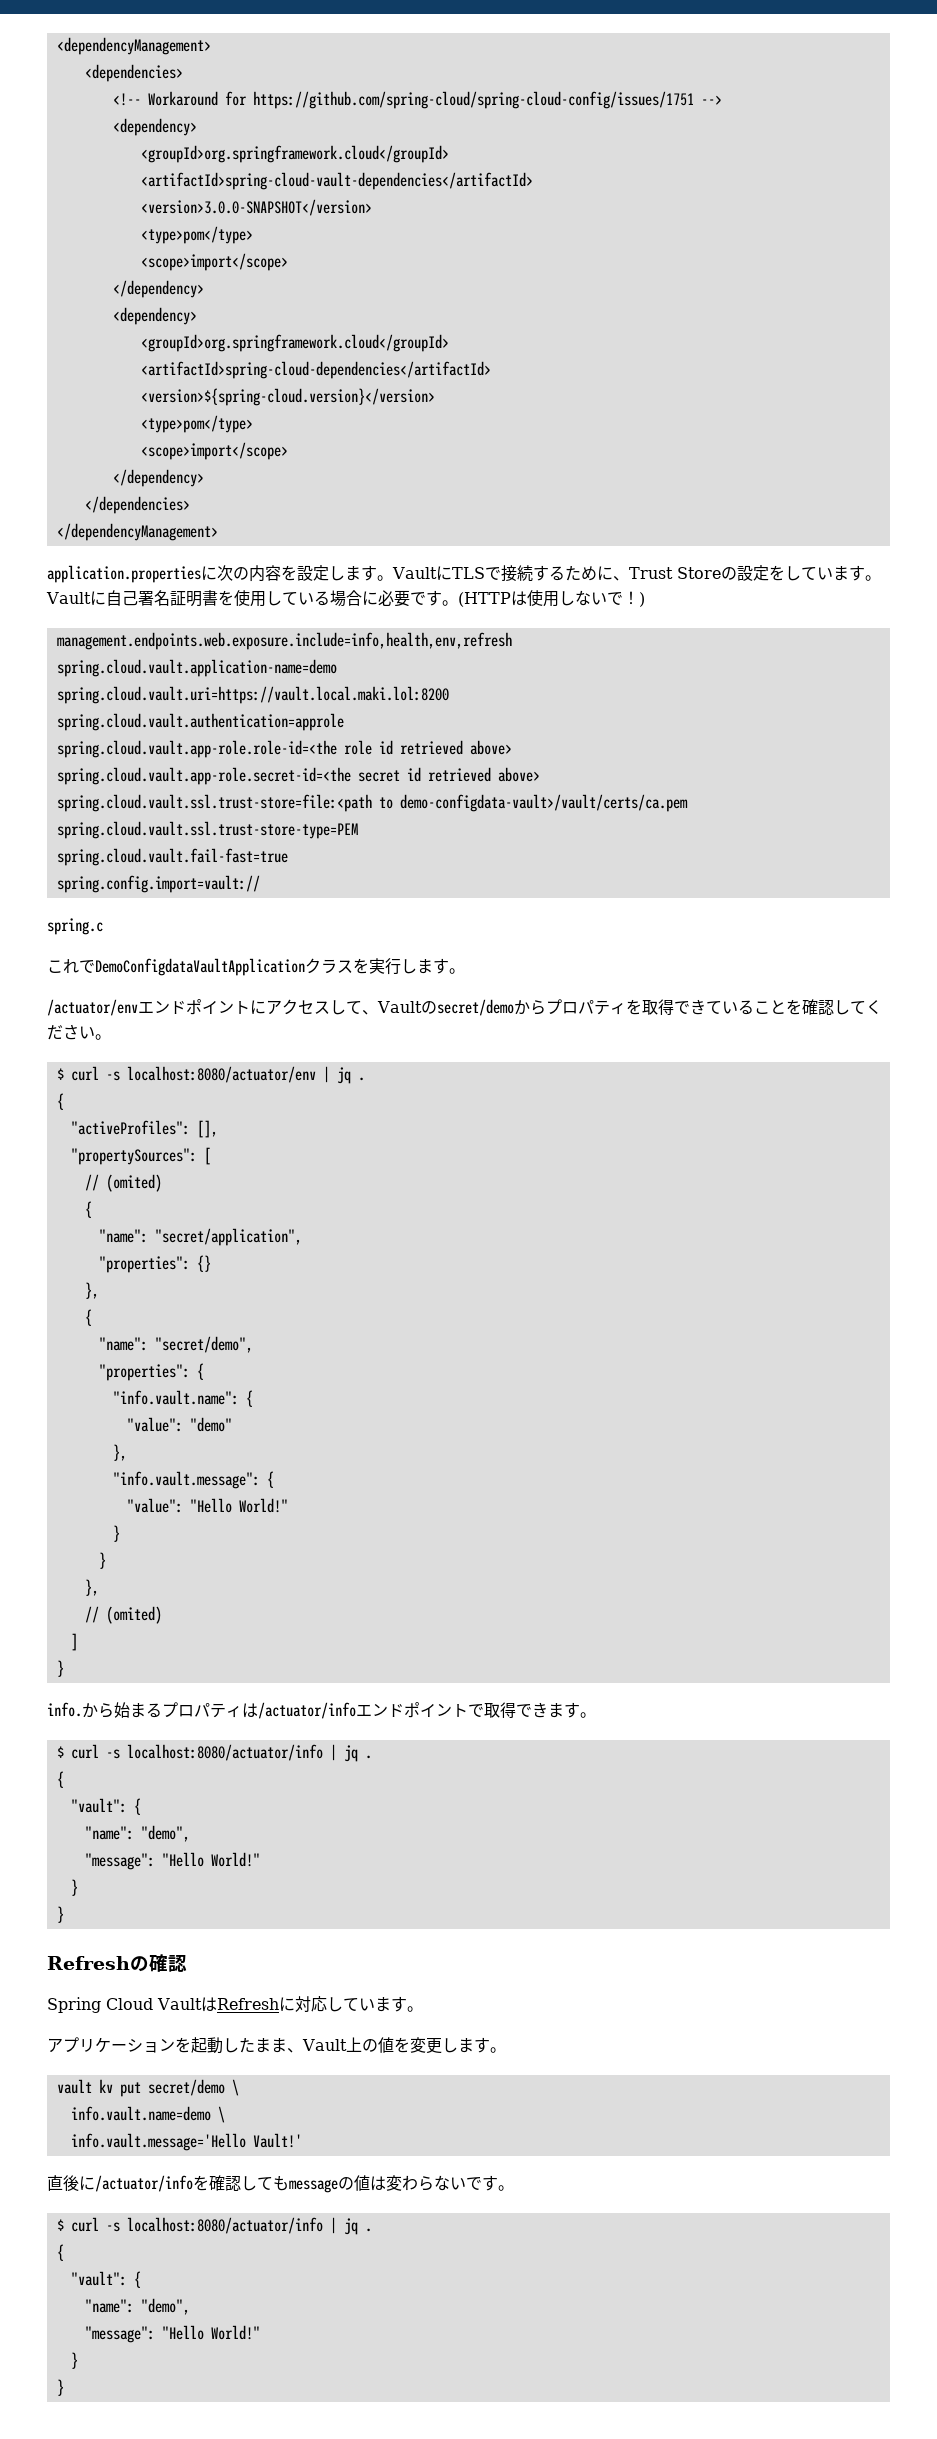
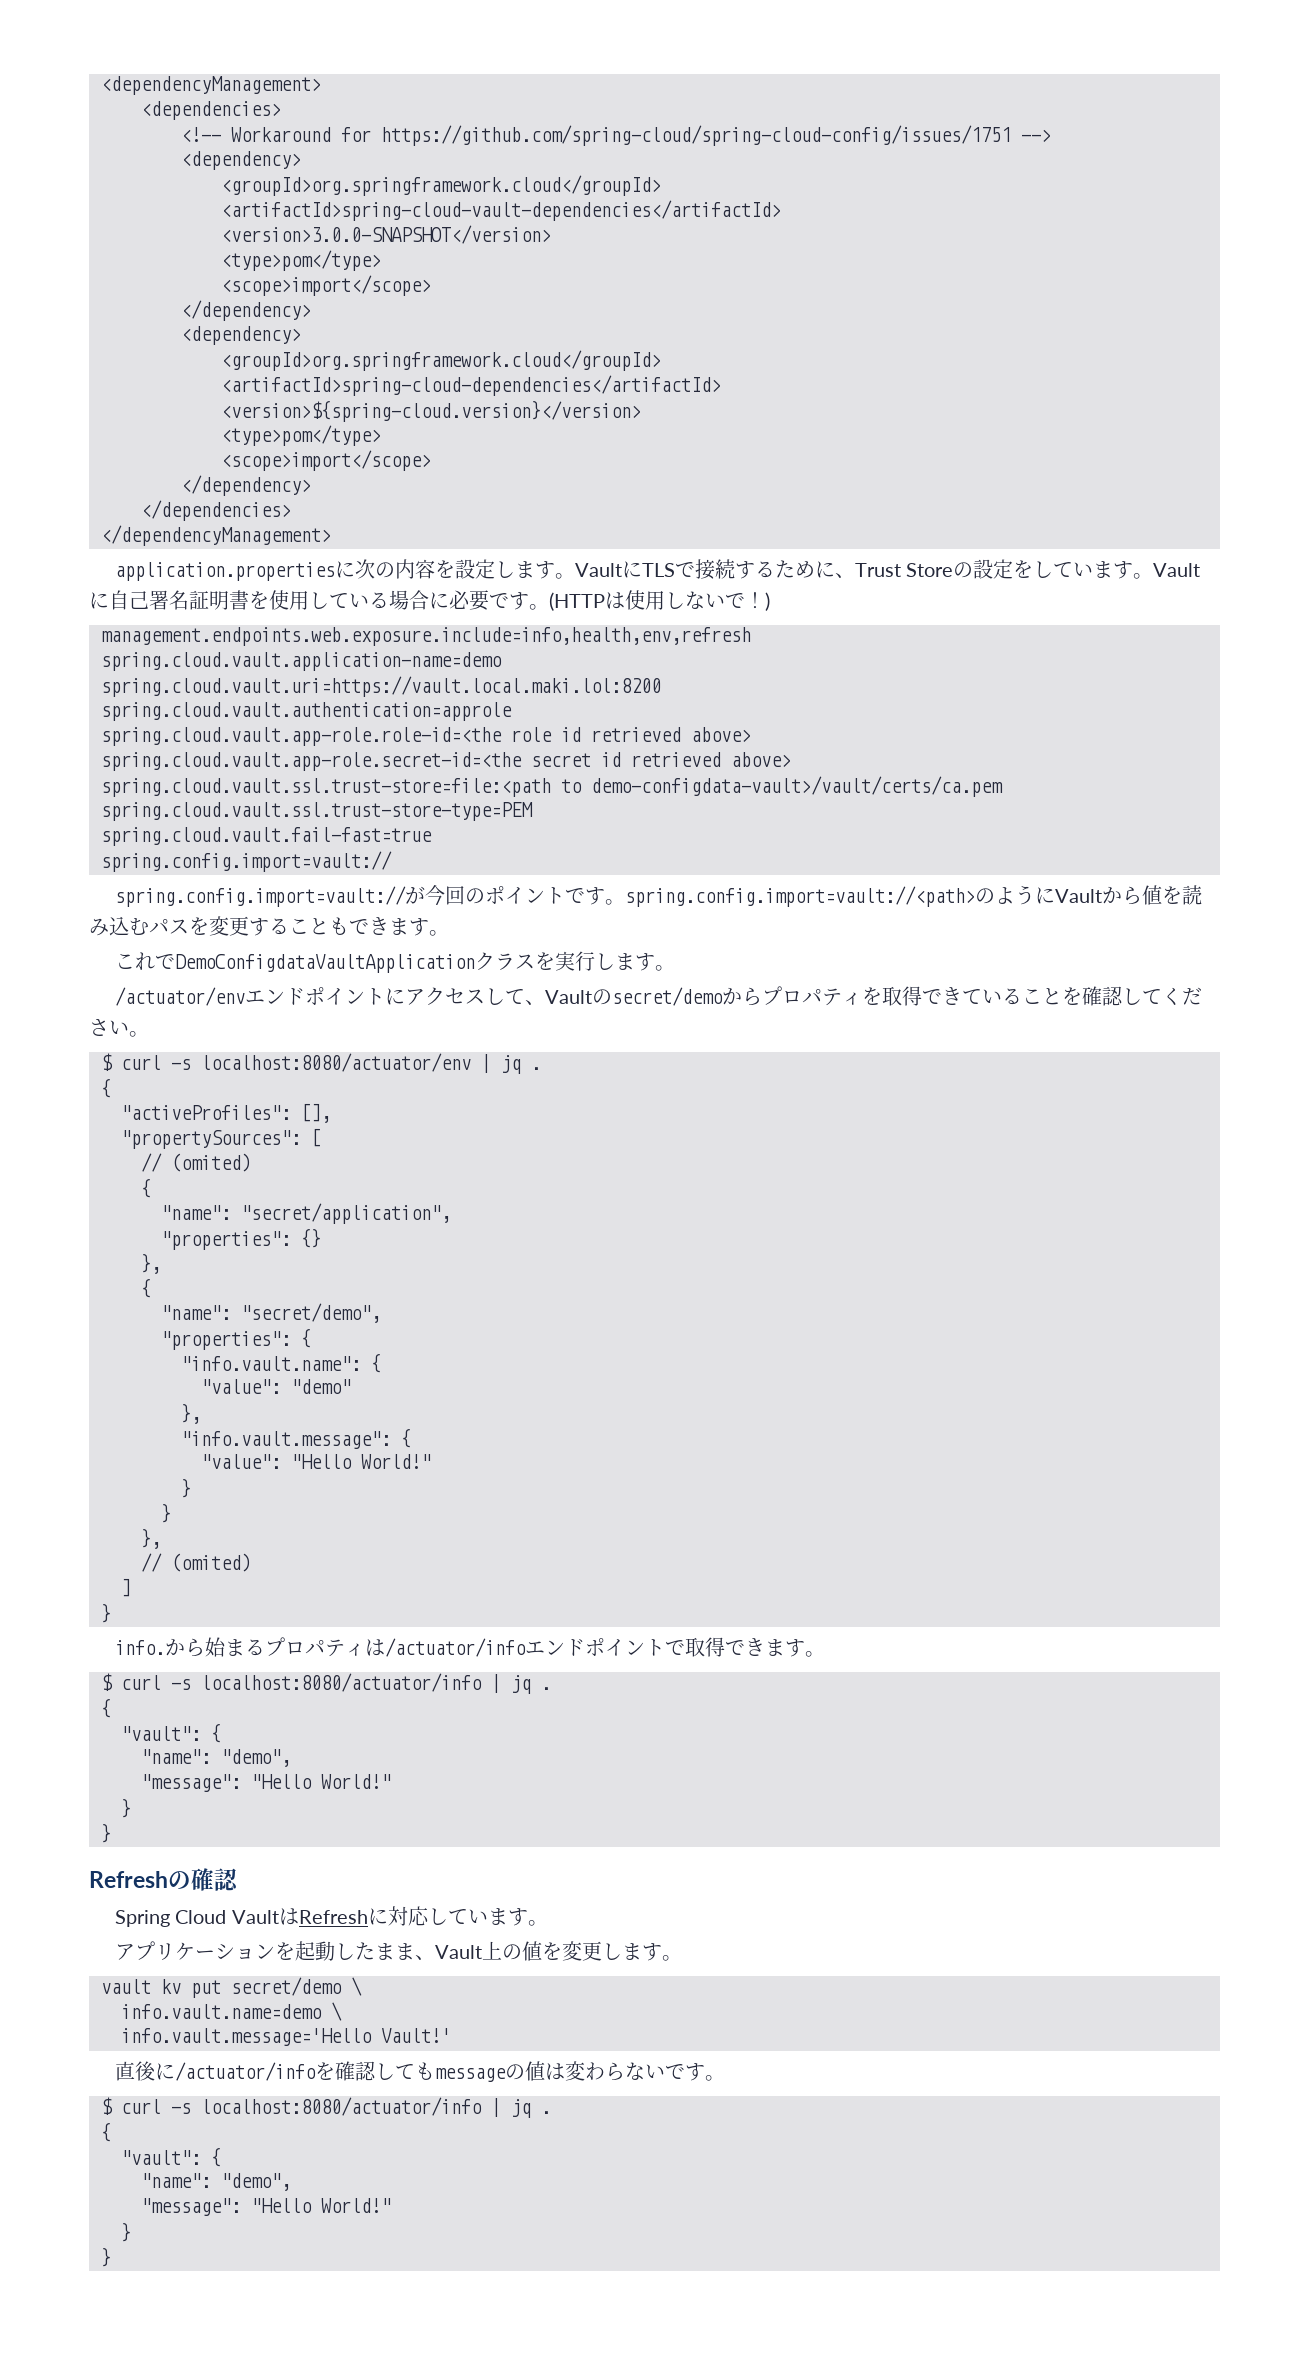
- spring.c
+ spring.config.import=vault://が今回のポイントです。spring.config.import=vault://<path>のようにVaultから値を読み込むパスを変更することもできます。

